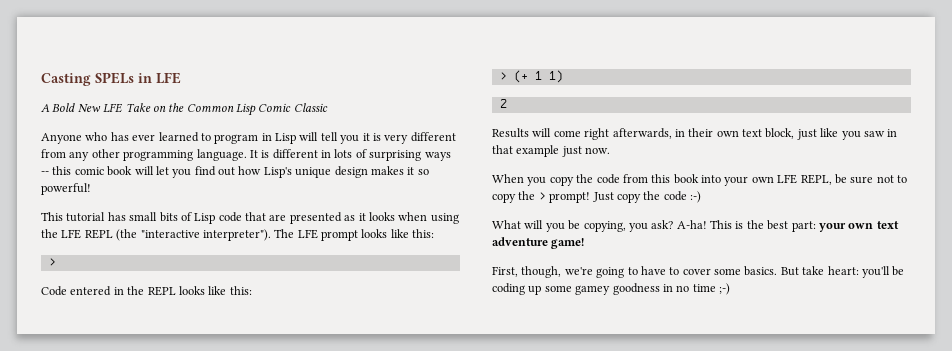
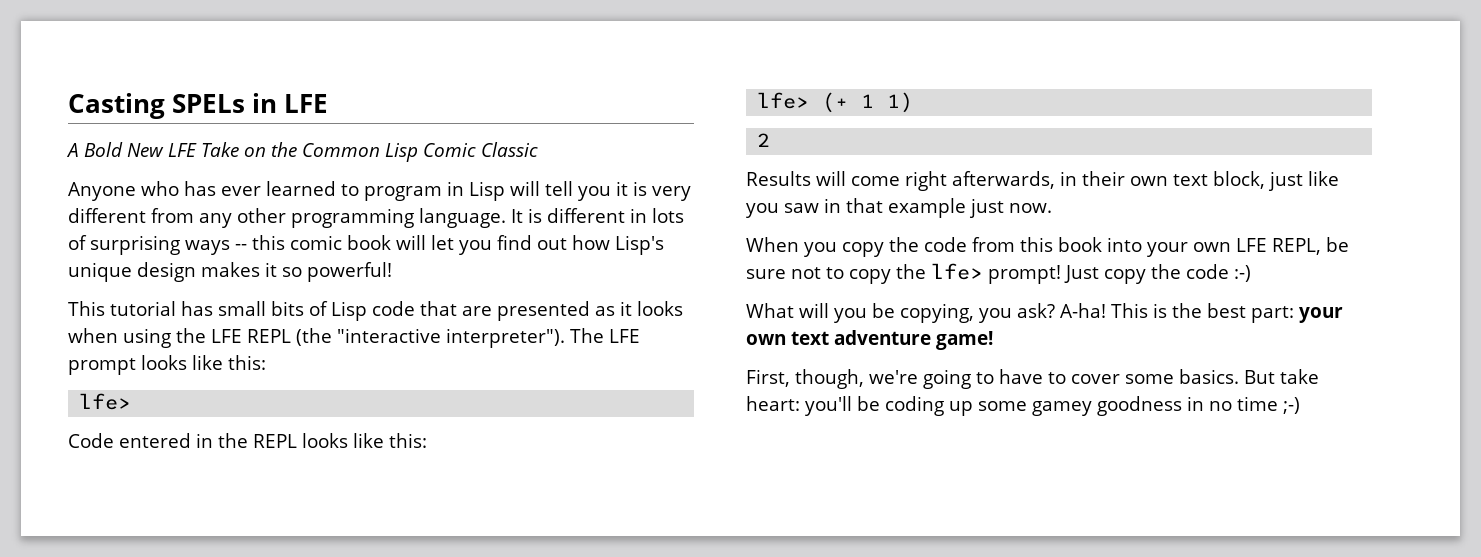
  The LFE prompt looks like this:
- >
+ lfe>
- > (+ 1 1)
+ lfe> (+ 1 1)
- When you copy the code from this book into your own LFE REPL, be sure not to copy the > prompt!
+ When you copy the code from this book into your own LFE REPL, be sure not to copy the lfe> prompt!

